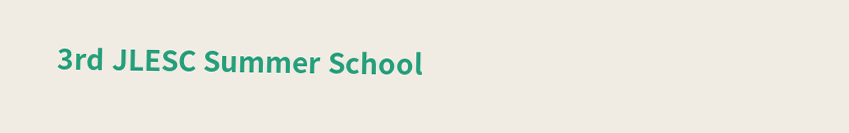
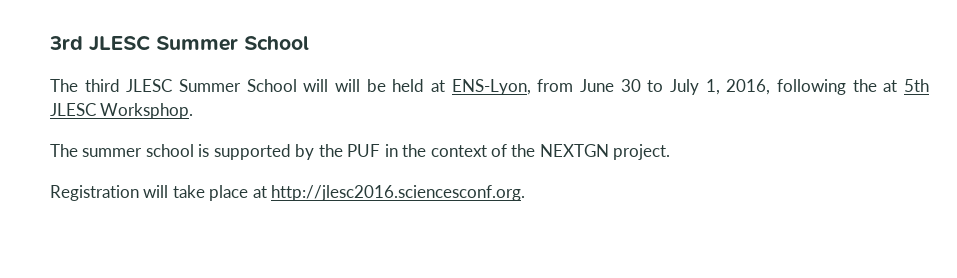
+ The third JLESC Summer School will will be held at ENS-Lyon, from June 30 to July 1, 2016, following the at 5th JLESC Worksphop.
+ The summer school is supported by the PUF in the context of the NEXTGN project.
+ Registration will take place at http://jlesc2016.sciencesconf.org.

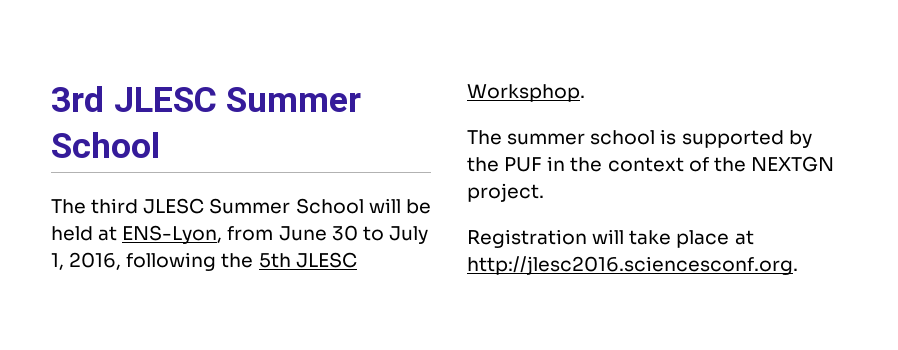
- The third JLESC Summer School will will be held at ENS-Lyon, from June 30 to July 1, 2016, following the at 5th JLESC Worksphop.
+ The third JLESC Summer School will be held at ENS-Lyon, from June 30 to July 1, 2016, following the 5th JLESC Worksphop.

